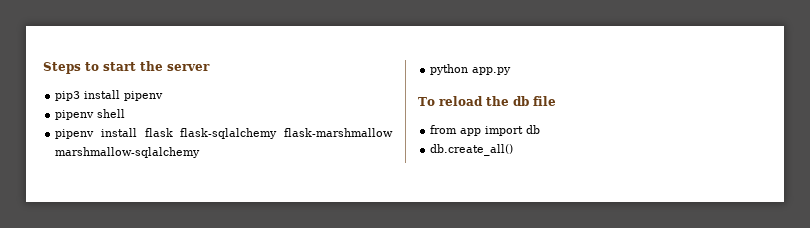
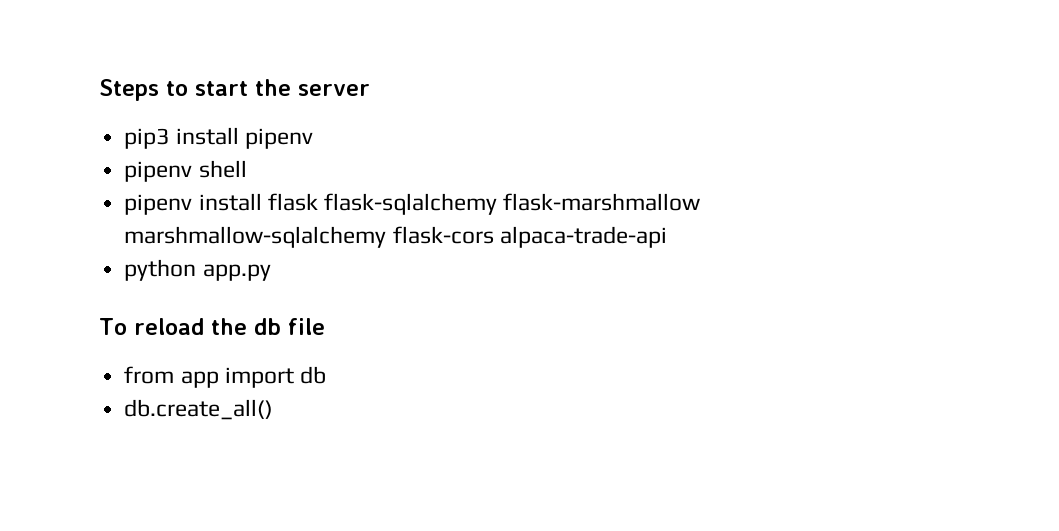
- pipenv install flask flask-sqlalchemy flask-marshmallow marshmallow-sqlalchemy
+ pipenv install flask flask-sqlalchemy flask-marshmallow marshmallow-sqlalchemy flask-cors alpaca-trade-api

